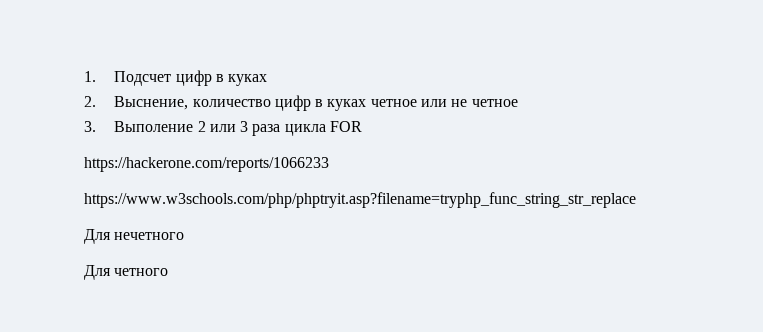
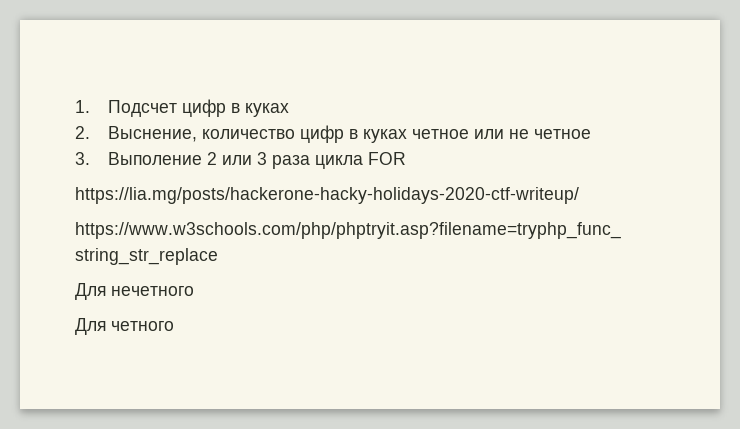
- https://hackerone.com/reports/1066233
+ https://lia.mg/posts/hackerone-hacky-holidays-2020-ctf-writeup/

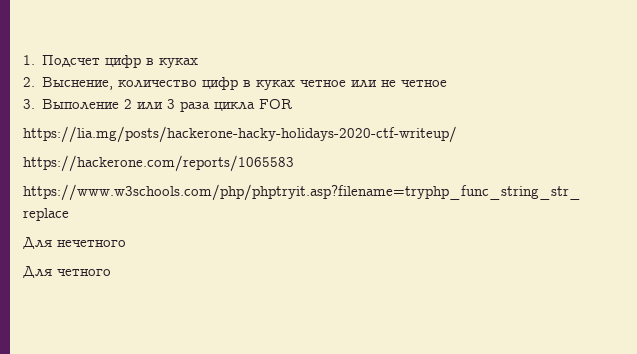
+ https://hackerone.com/reports/1065583

